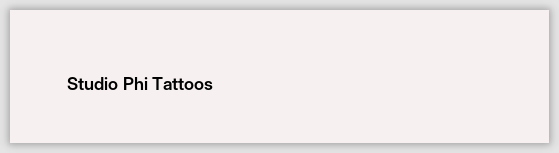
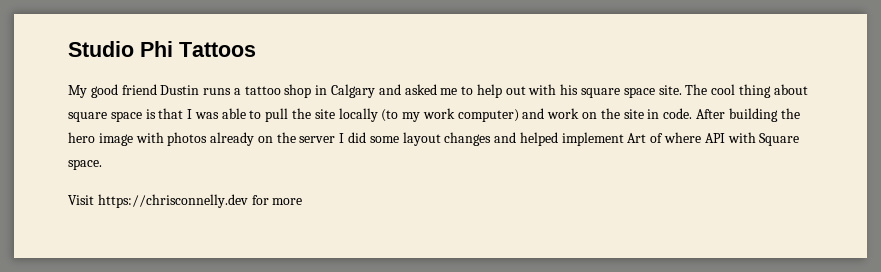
+ My good friend Dustin runs a tattoo shop in Calgary and asked me to help out with his square space site. The cool thing about square space is that I was able to pull the site locally (to my work computer) and work on the site in code. After building the hero image with photos already on the server I did some layout changes and helped implement Art of where API with Square space.
+ Visit https://chrisconnelly.dev for more

